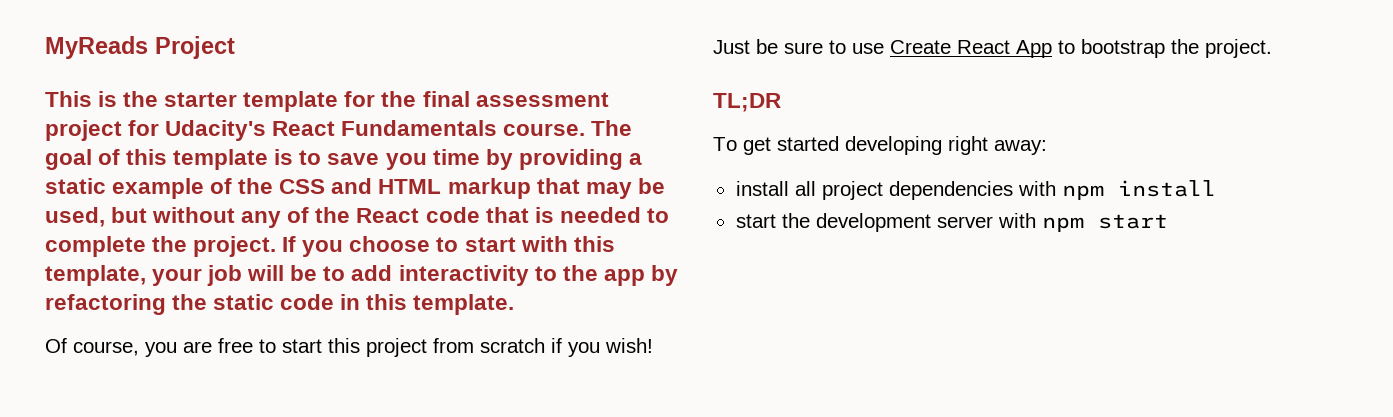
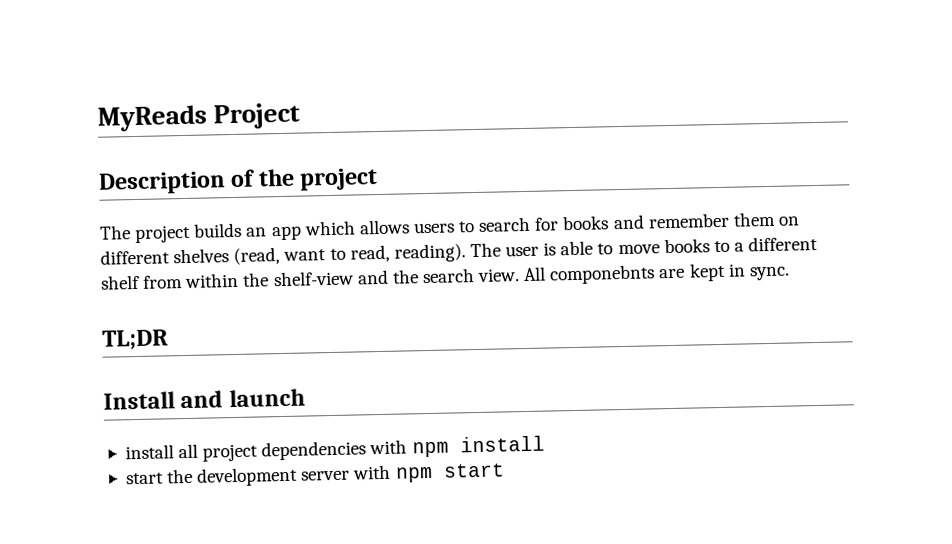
- This is the starter template for the final assessment project for Udacity's React Fundamentals course. The goal of this template is to save you time by providing a static example of the CSS and HTML markup that may be used, but without any of the React code that is needed to complete the project. If you choose to start with this template, your job will be to add interactivity to the app by refactoring the static code in this template.
- Of course, you are free to start this project from scratch if you wish! Just be sure to use Create React App to bootstrap the project.
+ Description of the project
+ The project builds an app which allows users to search for books and remember them on different shelves (read, want to read, reading). The user is able to move books to a different shelf from within the shelf-view and the search view. All componebnts are kept in sync.
  TL;DR
- To get started developing right away:
+ Install and launch

